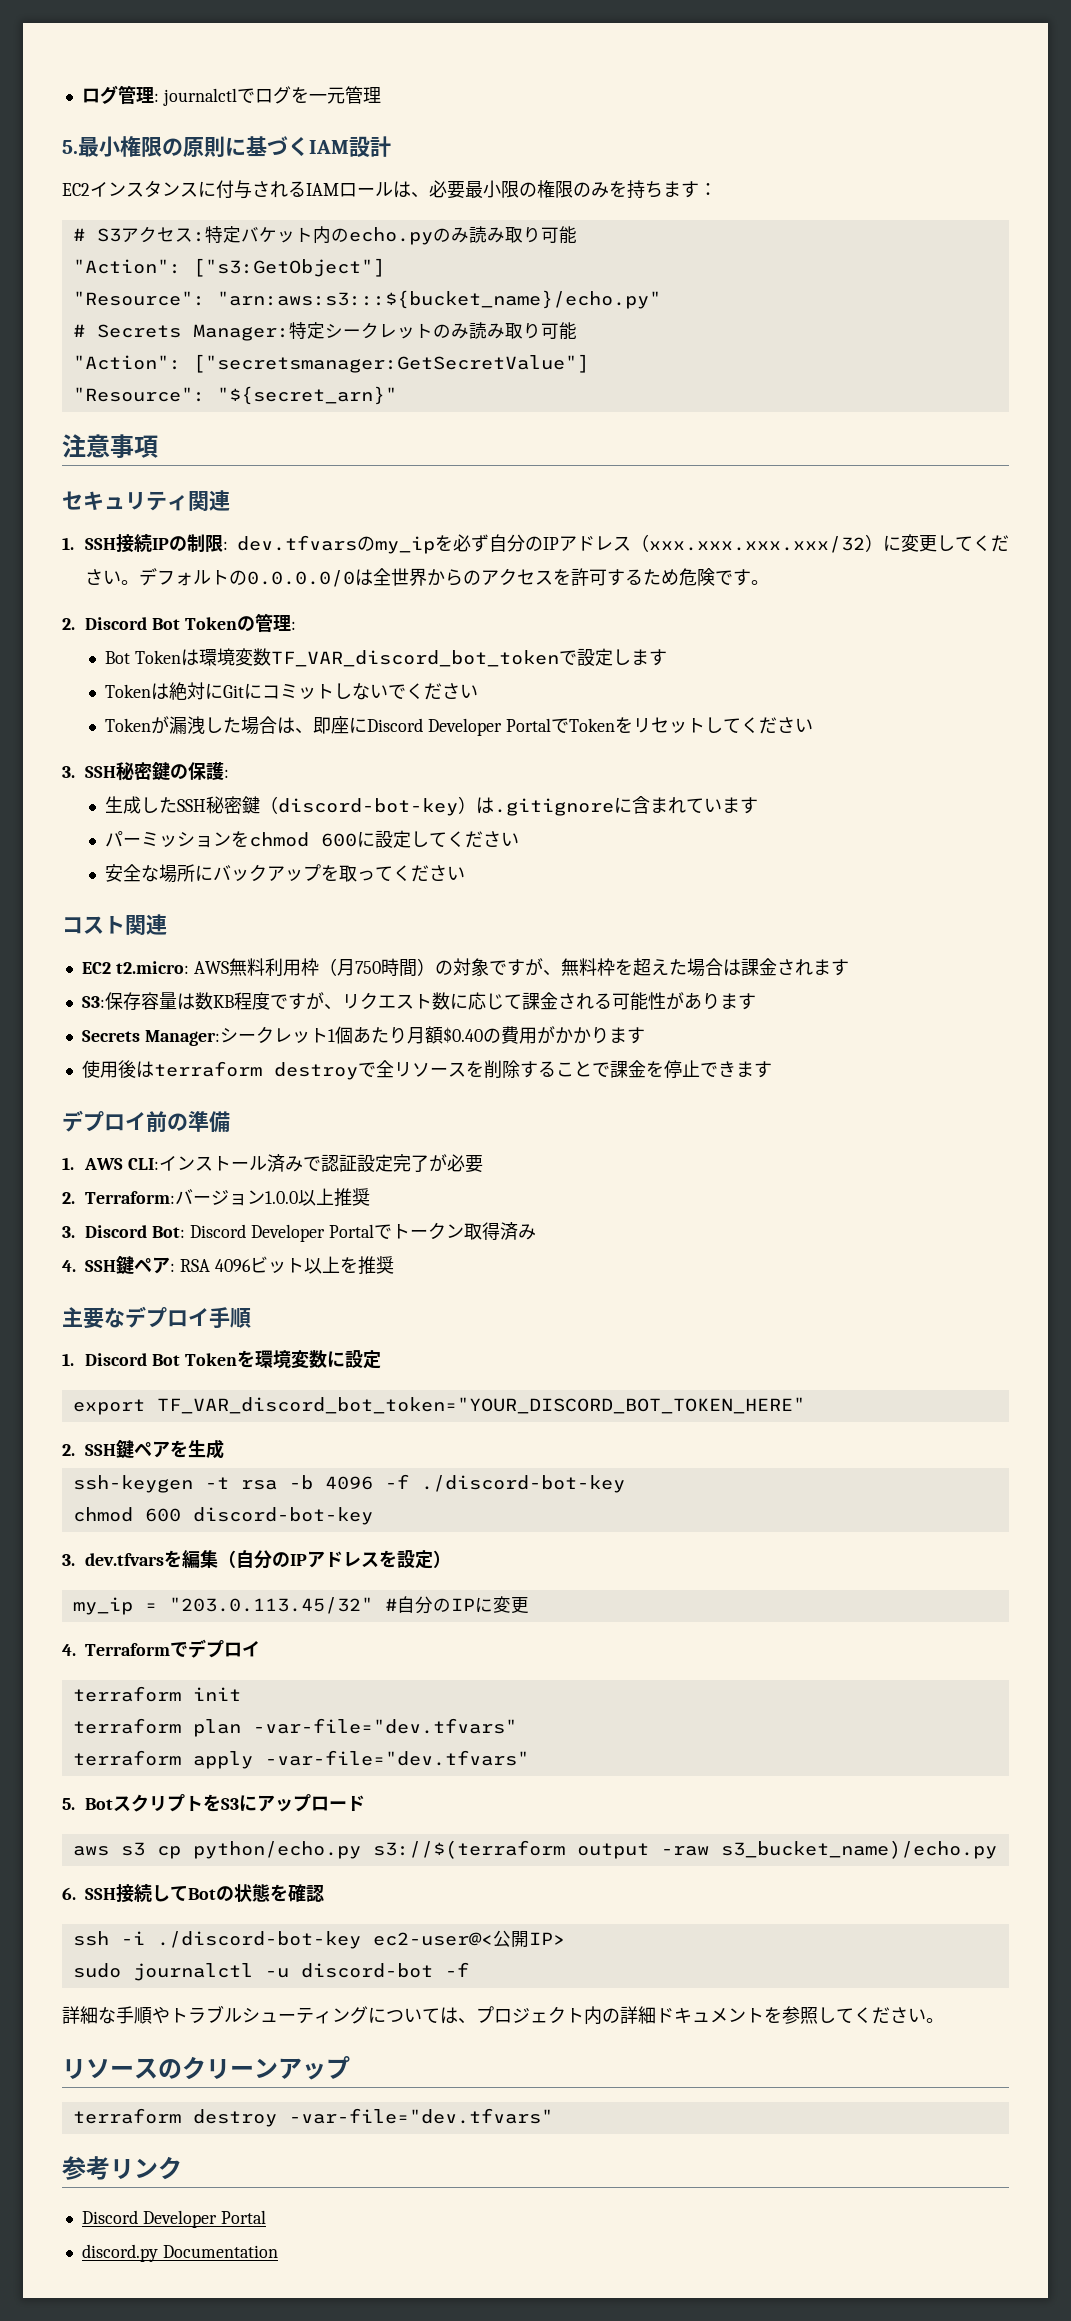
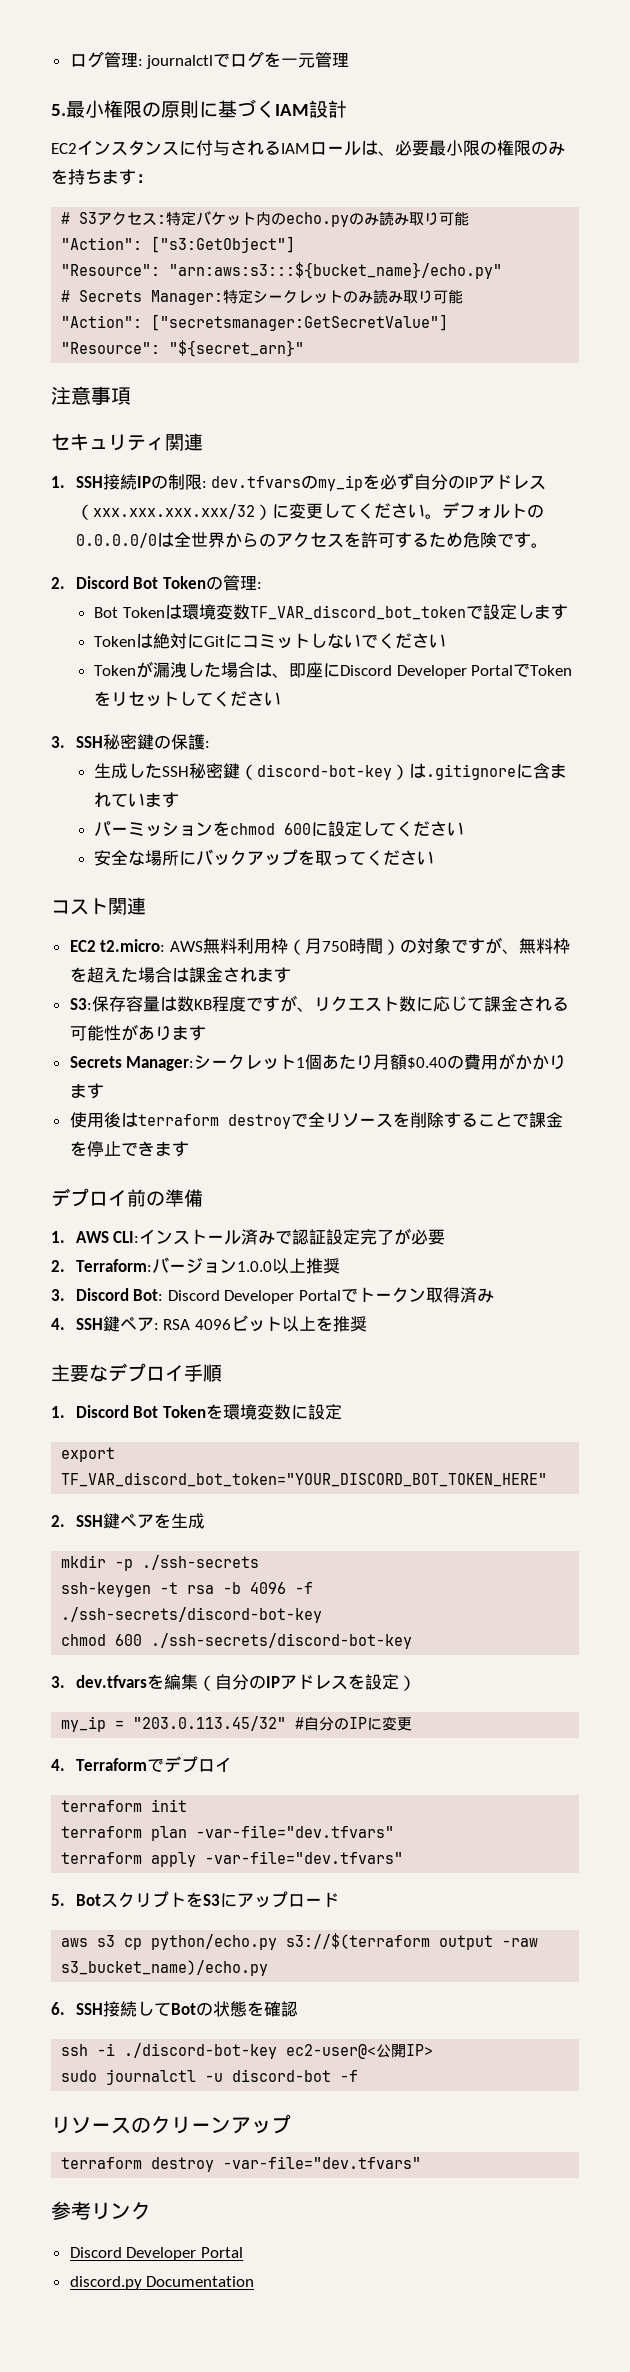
+ mkdir -p ./ssh-secrets
- ssh-keygen -t rsa -b 4096 -f ./discord-bot-key
- chmod 600 discord-bot-key
+ ssh-keygen -t rsa -b 4096 -f ./ssh-secrets/discord-bot-key
+ chmod 600 ./ssh-secrets/discord-bot-key
- 詳細な手順やトラブルシューティングについては、プロジェクト内の詳細ドキュメントを参照してください。

